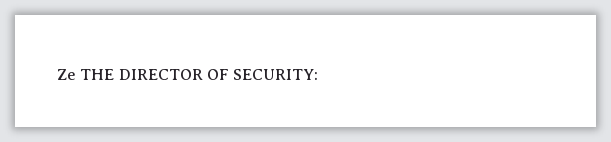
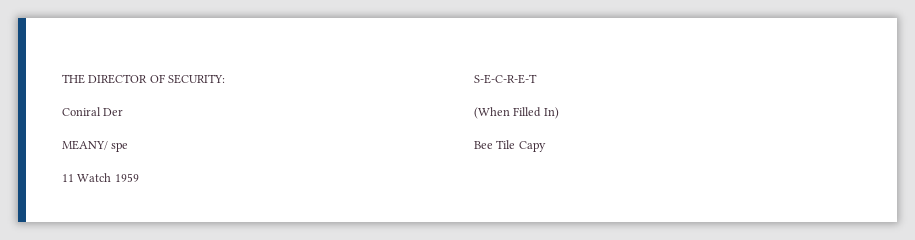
- Ze THE DIRECTOR OF SECURITY:
+ THE DIRECTOR OF SECURITY:
+ Coniral Der
+ MEANY/ spe
+ 11 Watch 1959
+ S-E-C-R-E-T
+ (When Filled In)
+ Bee Tile Capy

